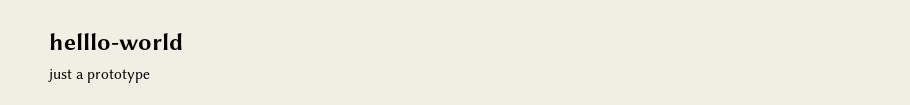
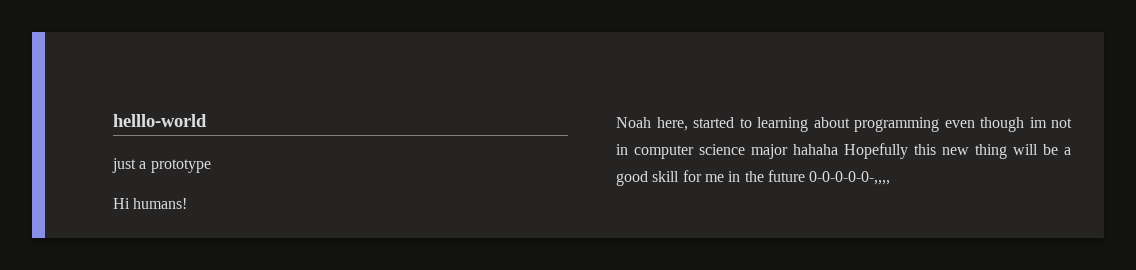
+ Hi humans!
+ Noah here, started to learning about programming even though im not in computer science major hahaha Hopefully this new thing will be a good skill for me in the future 0-0-0-0-0-,,,,

